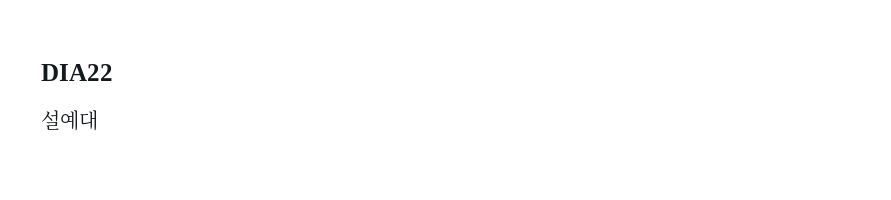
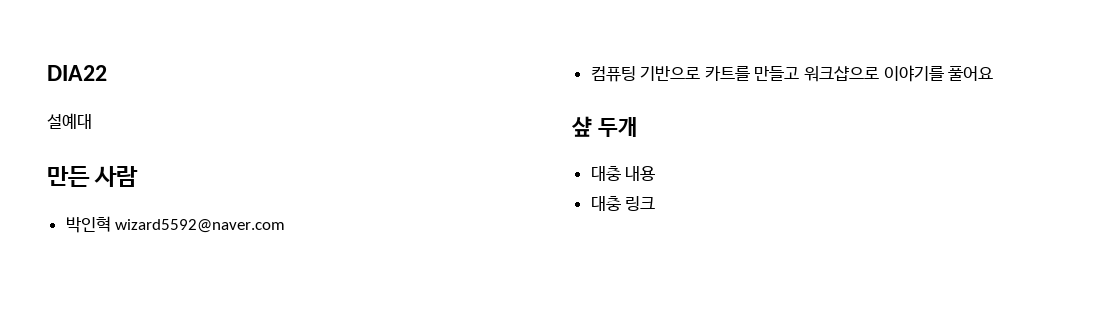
+ 만든 사람
+ 박인혁 wizard5592@naver.com
+ 컴퓨팅 기반으로 카트를 만들고 워크샵으로 이야기를 풀어요
+ 샾 두개
+ 대충 내용
+ 대충 링크

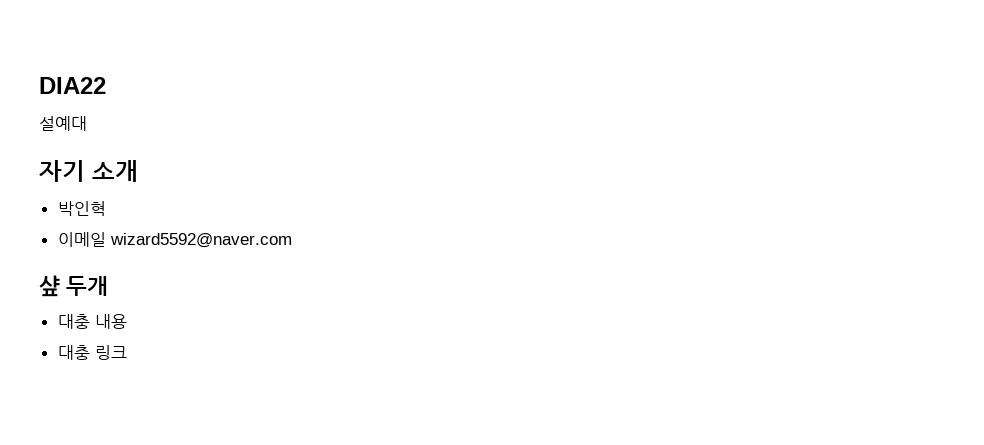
- 만든 사람
+ 자기 소개
- 박인혁 wizard5592@naver.com
+ 박인혁
+ 이메일 wizard5592@naver.com
- 컴퓨팅 기반으로 카트를 만들고 워크샵으로 이야기를 풀어요

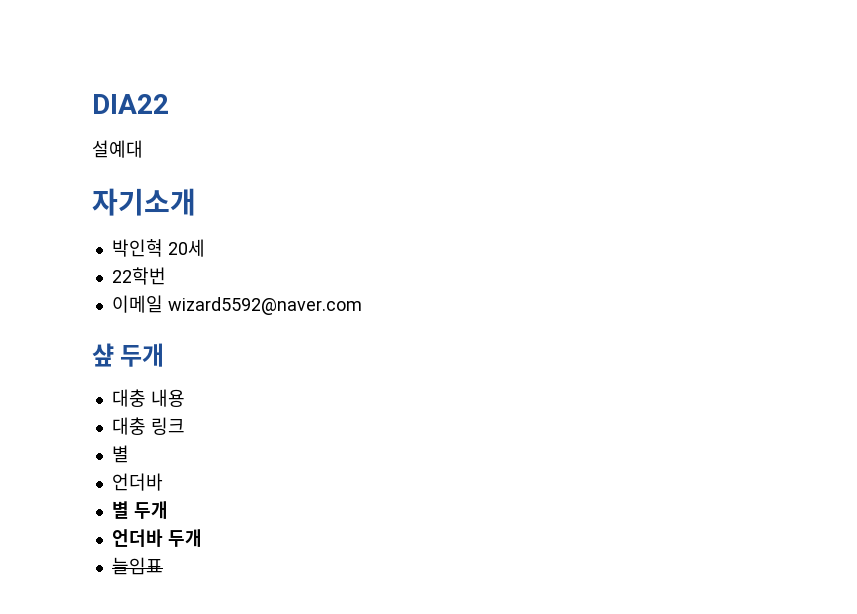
- 자기 소개
+ 자기소개
- 박인혁
+ 박인혁 20세
+ 22학번
  대충 링크
+ 별
+ 언더바
+ 별 두개
+ 언더바 두개
+ 늘임표

